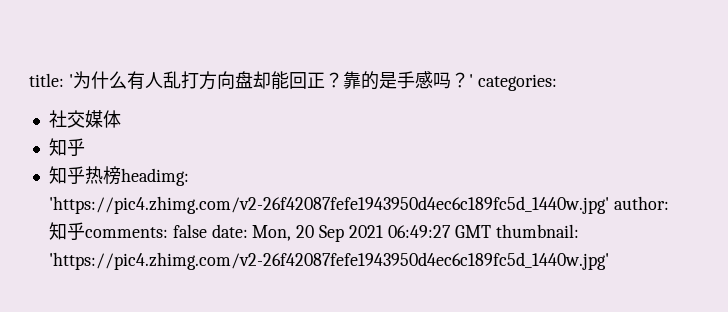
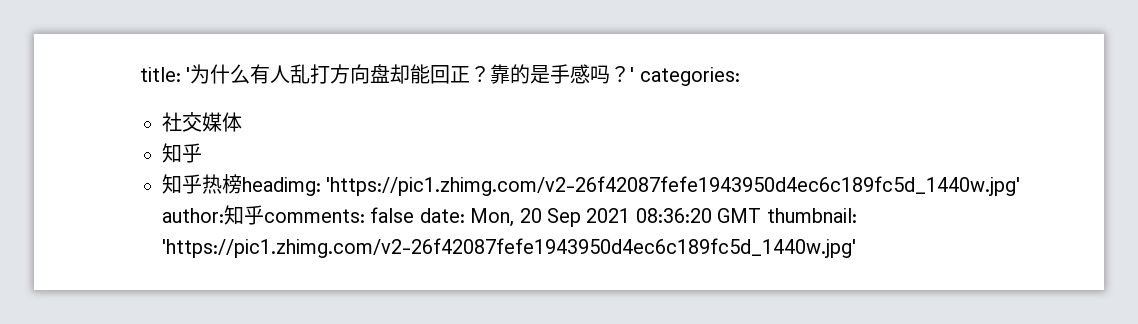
- 知乎热榜headimg: 'https://pic4.zhimg.com/v2-26f42087fefe1943950d4ec6c189fc5d_1440w.jpg' author:知乎comments: false date: Mon, 20 Sep 2021 06:49:27 GMT thumbnail: 'https://pic4.zhimg.com/v2-26f42087fefe1943950d4ec6c189fc5d_1440w.jpg'
+ 知乎热榜headimg: 'https://pic1.zhimg.com/v2-26f42087fefe1943950d4ec6c189fc5d_1440w.jpg' author:知乎comments: false date: Mon, 20 Sep 2021 08:36:20 GMT thumbnail: 'https://pic1.zhimg.com/v2-26f42087fefe1943950d4ec6c189fc5d_1440w.jpg'

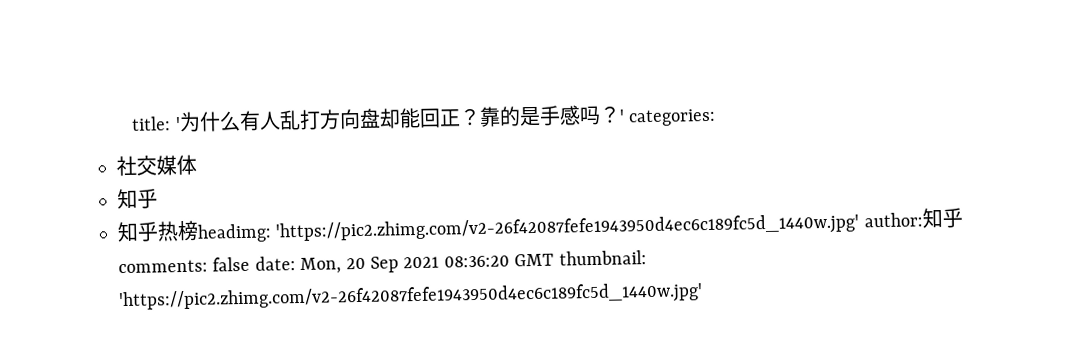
- 知乎热榜headimg: 'https://pic1.zhimg.com/v2-26f42087fefe1943950d4ec6c189fc5d_1440w.jpg' author:知乎comments: false date: Mon, 20 Sep 2021 08:36:20 GMT thumbnail: 'https://pic1.zhimg.com/v2-26f42087fefe1943950d4ec6c189fc5d_1440w.jpg'
+ 知乎热榜headimg: 'https://pic2.zhimg.com/v2-26f42087fefe1943950d4ec6c189fc5d_1440w.jpg' author:知乎comments: false date: Mon, 20 Sep 2021 08:36:20 GMT thumbnail: 'https://pic2.zhimg.com/v2-26f42087fefe1943950d4ec6c189fc5d_1440w.jpg'

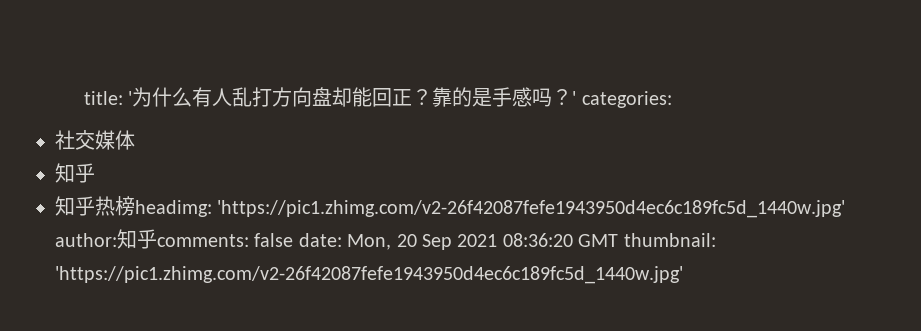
- 知乎热榜headimg: 'https://pic2.zhimg.com/v2-26f42087fefe1943950d4ec6c189fc5d_1440w.jpg' author:知乎comments: false date: Mon, 20 Sep 2021 08:36:20 GMT thumbnail: 'https://pic2.zhimg.com/v2-26f42087fefe1943950d4ec6c189fc5d_1440w.jpg'
+ 知乎热榜headimg: 'https://pic1.zhimg.com/v2-26f42087fefe1943950d4ec6c189fc5d_1440w.jpg' author:知乎comments: false date: Mon, 20 Sep 2021 08:36:20 GMT thumbnail: 'https://pic1.zhimg.com/v2-26f42087fefe1943950d4ec6c189fc5d_1440w.jpg'

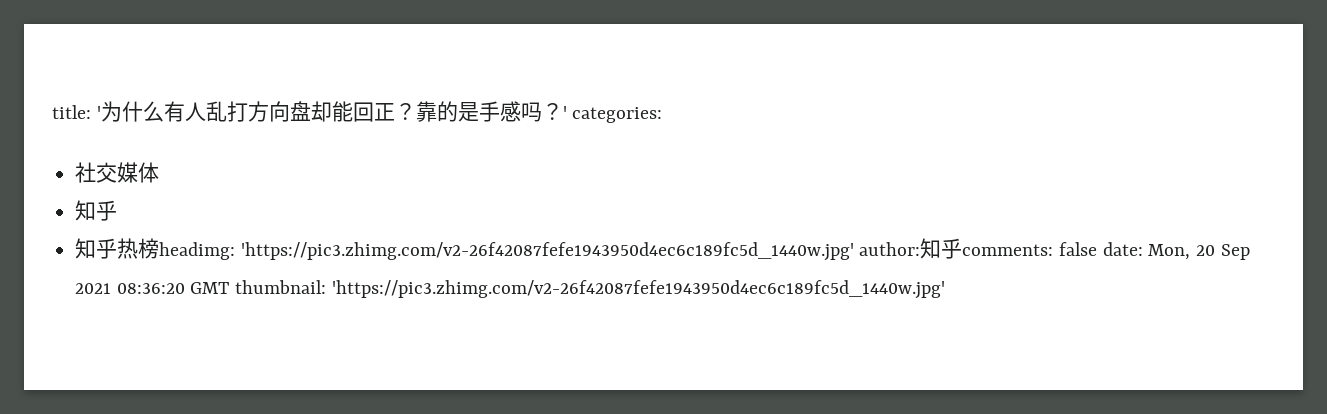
- 知乎热榜headimg: 'https://pic1.zhimg.com/v2-26f42087fefe1943950d4ec6c189fc5d_1440w.jpg' author:知乎comments: false date: Mon, 20 Sep 2021 08:36:20 GMT thumbnail: 'https://pic1.zhimg.com/v2-26f42087fefe1943950d4ec6c189fc5d_1440w.jpg'
+ 知乎热榜headimg: 'https://pic3.zhimg.com/v2-26f42087fefe1943950d4ec6c189fc5d_1440w.jpg' author:知乎comments: false date: Mon, 20 Sep 2021 08:36:20 GMT thumbnail: 'https://pic3.zhimg.com/v2-26f42087fefe1943950d4ec6c189fc5d_1440w.jpg'

